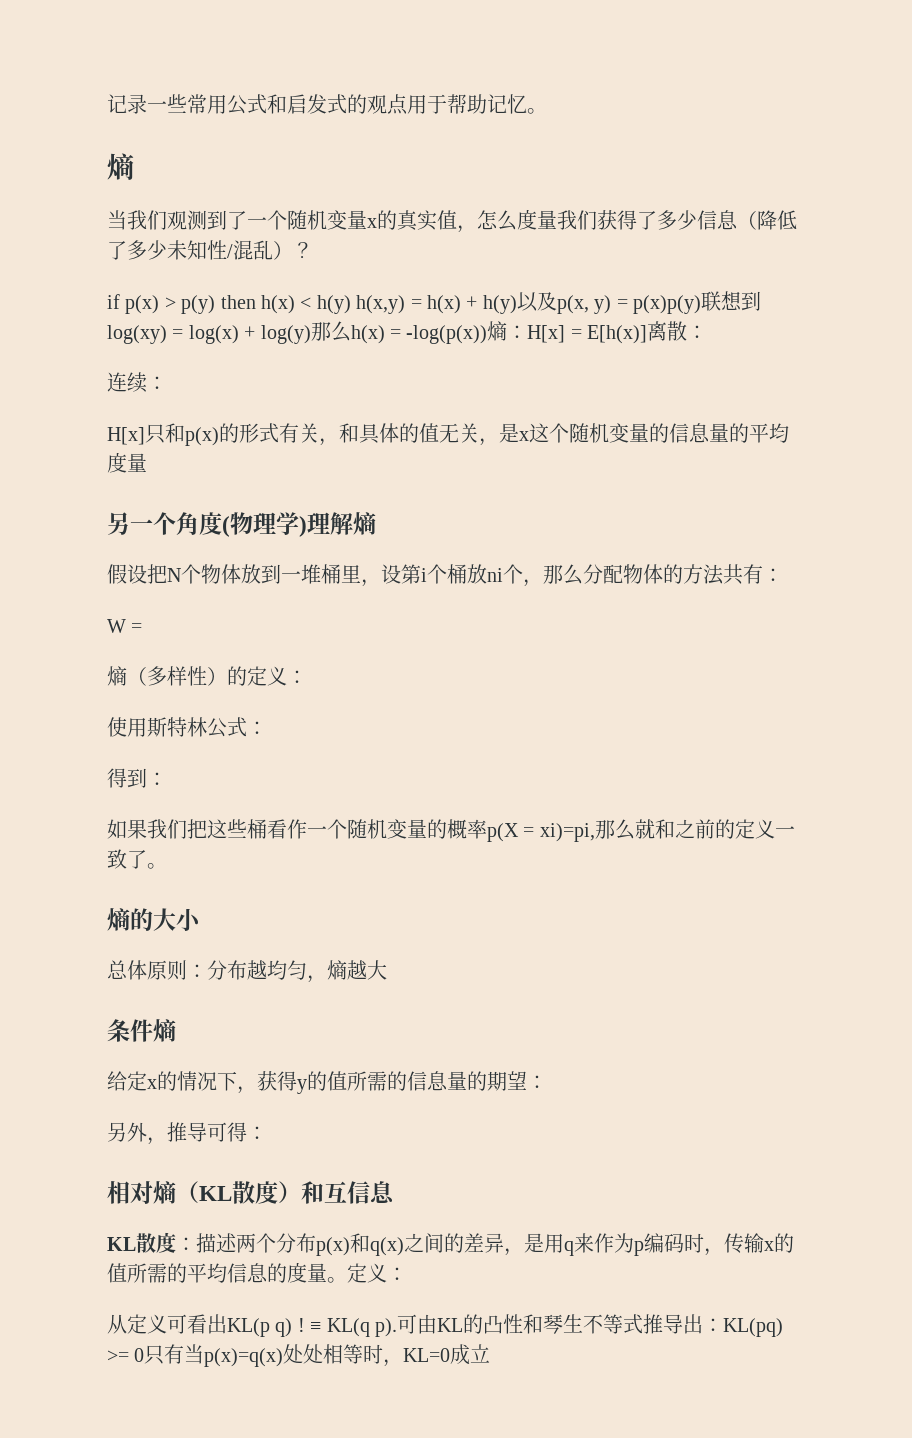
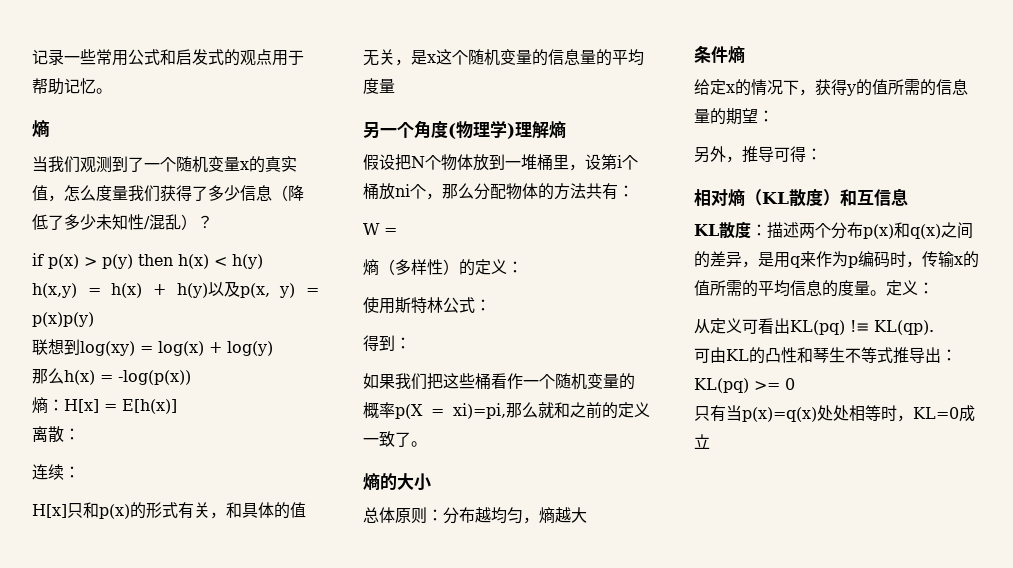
- if p(x) > p(y) then h(x) < h(y) h(x,y) = h(x) + h(y)以及p(x, y) = p(x)p(y)联想到log(xy) = log(x) + log(y)那么h(x) = -log(p(x))熵：H[x] = E[h(x)]离散：
+ if p(x) > p(y) then h(x) < h(y)
+ h(x,y) = h(x) + h(y)以及p(x, y) = p(x)p(y)
+ 联想到log(xy) = log(x) + log(y)
+ 那么h(x) = -log(p(x))
+ 熵：H[x] = E[h(x)]
+ 离散：
- 从定义可看出KL(p q) ! ≡ KL(q p).可由KL的凸性和琴生不等式推导出：KL(pq) >= 0只有当p(x)=q(x)处处相等时，KL=0成立
+ 从定义可看出KL(pq) !≡ KL(qp).
+ 可由KL的凸性和琴生不等式推导出：KL(pq) >= 0
+ 只有当p(x)=q(x)处处相等时，KL=0成立

